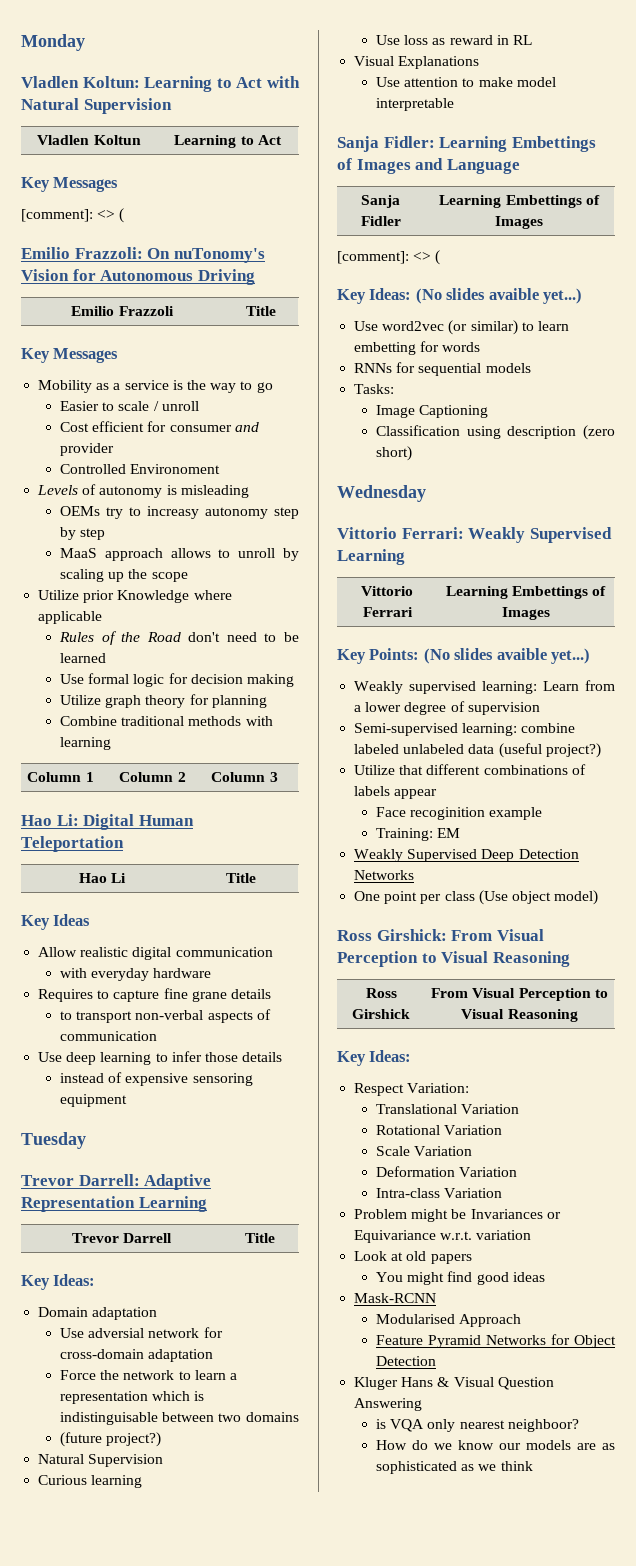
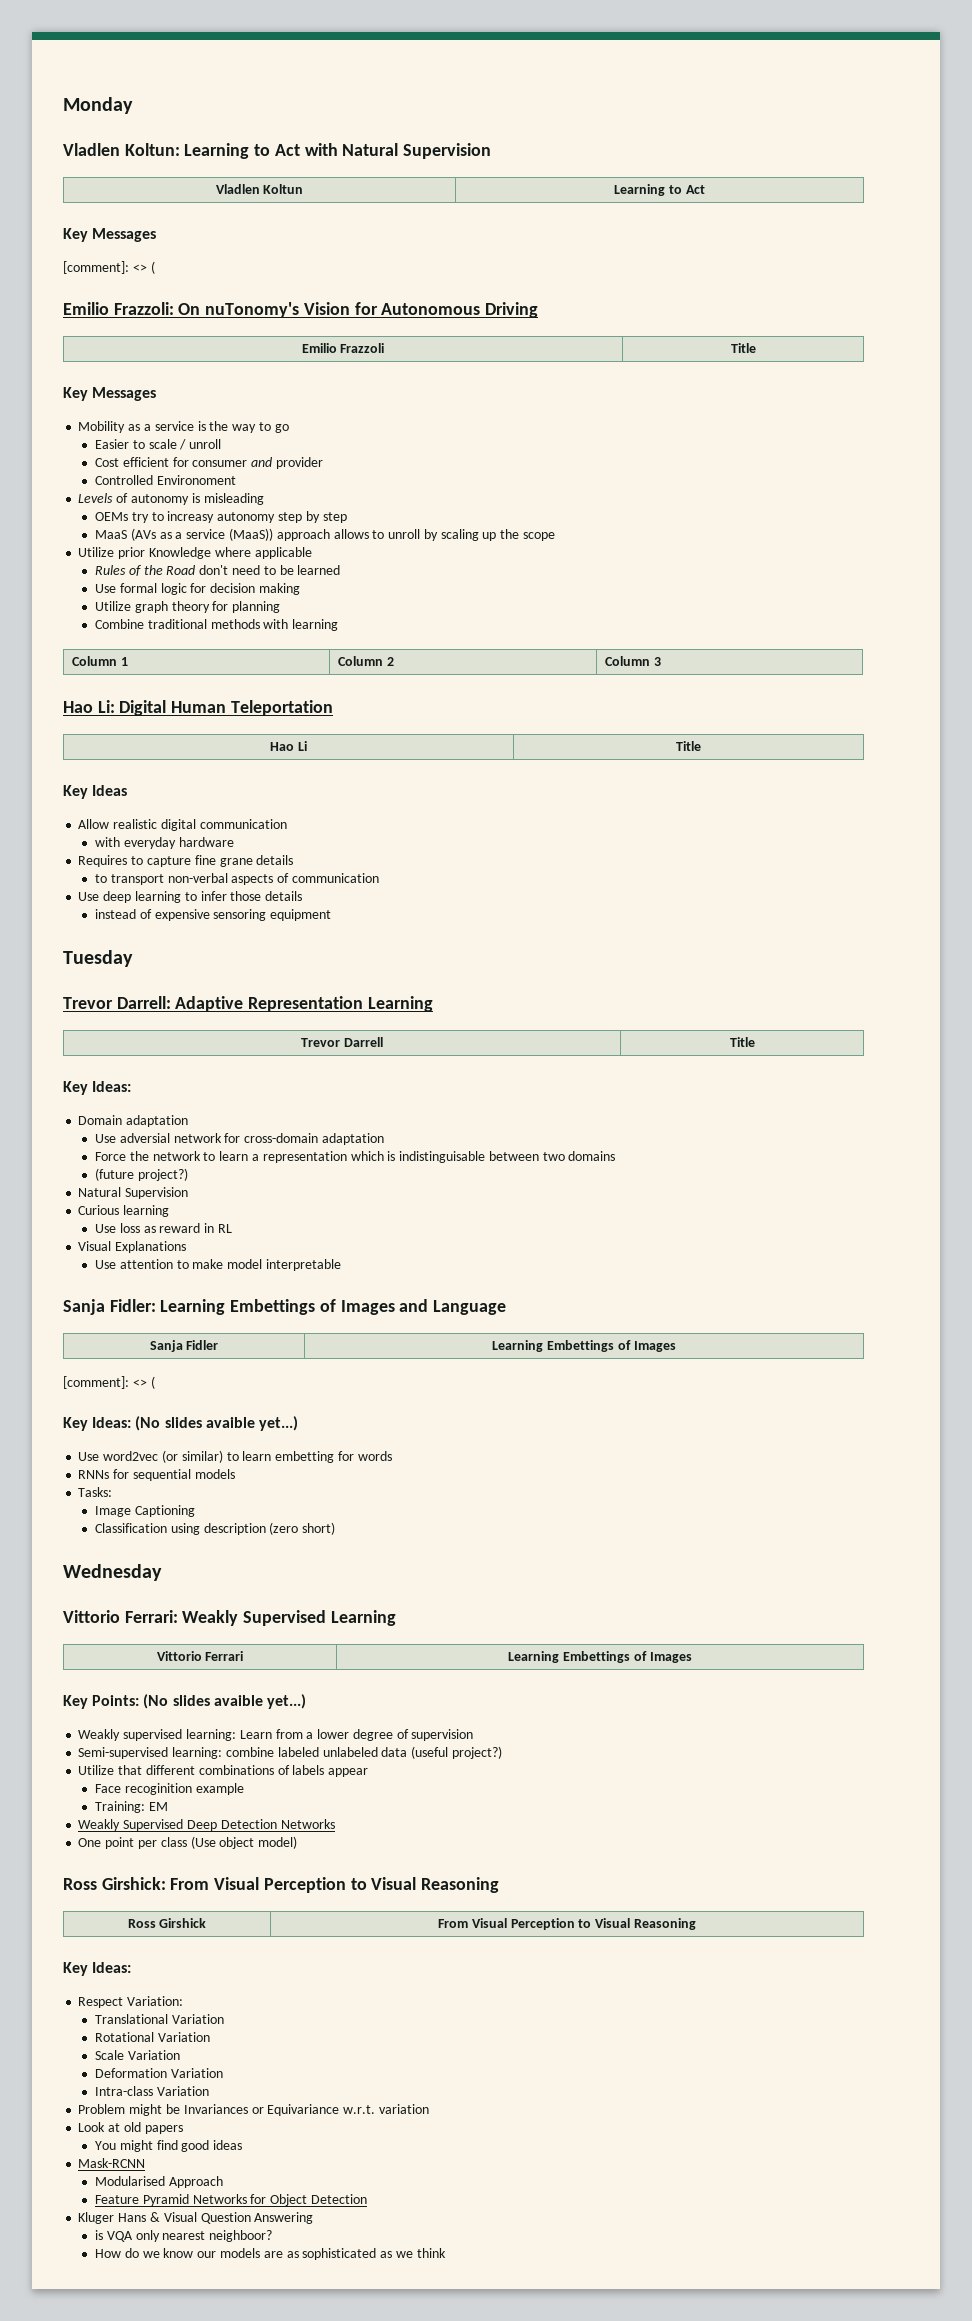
- MaaS approach allows to unroll by scaling up the scope
+ MaaS (AVs as a service (MaaS)) approach allows to unroll by scaling up the scope

